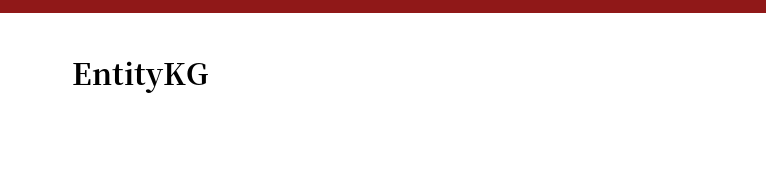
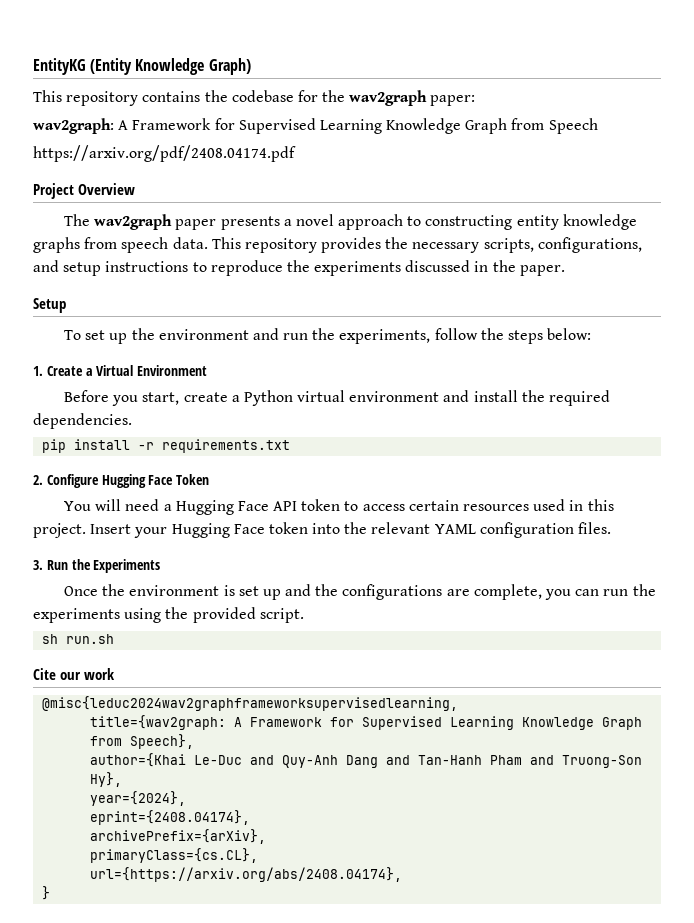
- EntityKG
+ EntityKG (Entity Knowledge Graph)
+ This repository contains the codebase for the wav2graph paper:
+ wav2graph: A Framework for Supervised Learning Knowledge Graph from Speech
+ https://arxiv.org/pdf/2408.04174.pdf
+ Project Overview
+ The wav2graph paper presents a novel approach to constructing entity knowledge graphs from speech data. This repository provides the necessary scripts, configurations, and setup instructions to reproduce the experiments discussed in the paper.
+ Setup
+ To set up the environment and run the experiments, follow the steps below:
+ 1. Create a Virtual Environment
+ Before you start, create a Python virtual environment and install the required dependencies.
+ pip install -r requirements.txt
+ 2. Configure Hugging Face Token
+ You will need a Hugging Face API token to access certain resources used in this project. Insert your Hugging Face token into the relevant YAML configuration files.
+ 3. Run the Experiments
+ Once the environment is set up and the configurations are complete, you can run the experiments using the provided script.
+ sh run.sh
+ Cite our work
+ @misc{leduc2024wav2graphframeworksupervisedlearning,
+ title={wav2graph: A Framework for Supervised Learning Knowledge Graph from Speech},
+ author={Khai Le-Duc and Quy-Anh Dang and Tan-Hanh Pham and Truong-Son Hy},
+ year={2024},
+ eprint={2408.04174},
+ archivePrefix={arXiv},
+ primaryClass={cs.CL},
+ url={https://arxiv.org/abs/2408.04174},
+ }

